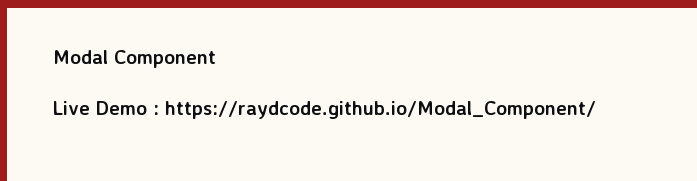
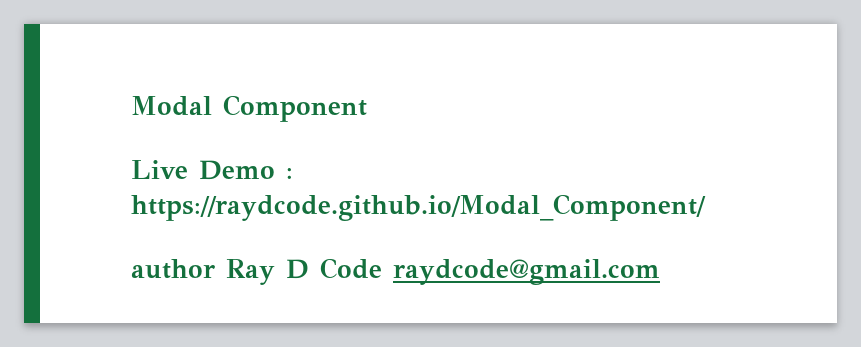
+ author Ray D Code raydcode@gmail.com

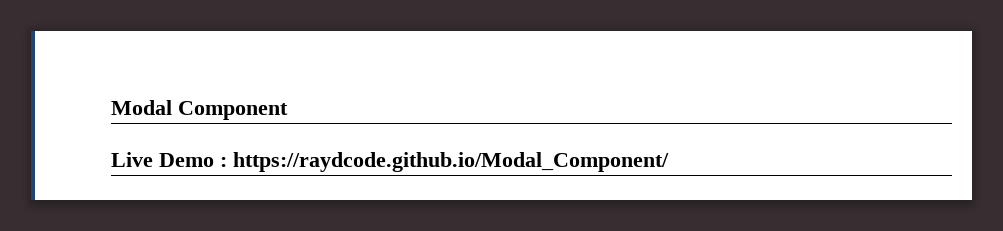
- author Ray D Code raydcode@gmail.com

